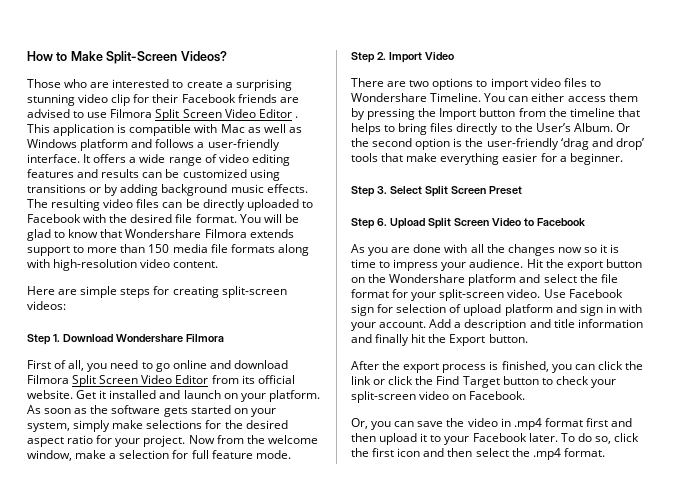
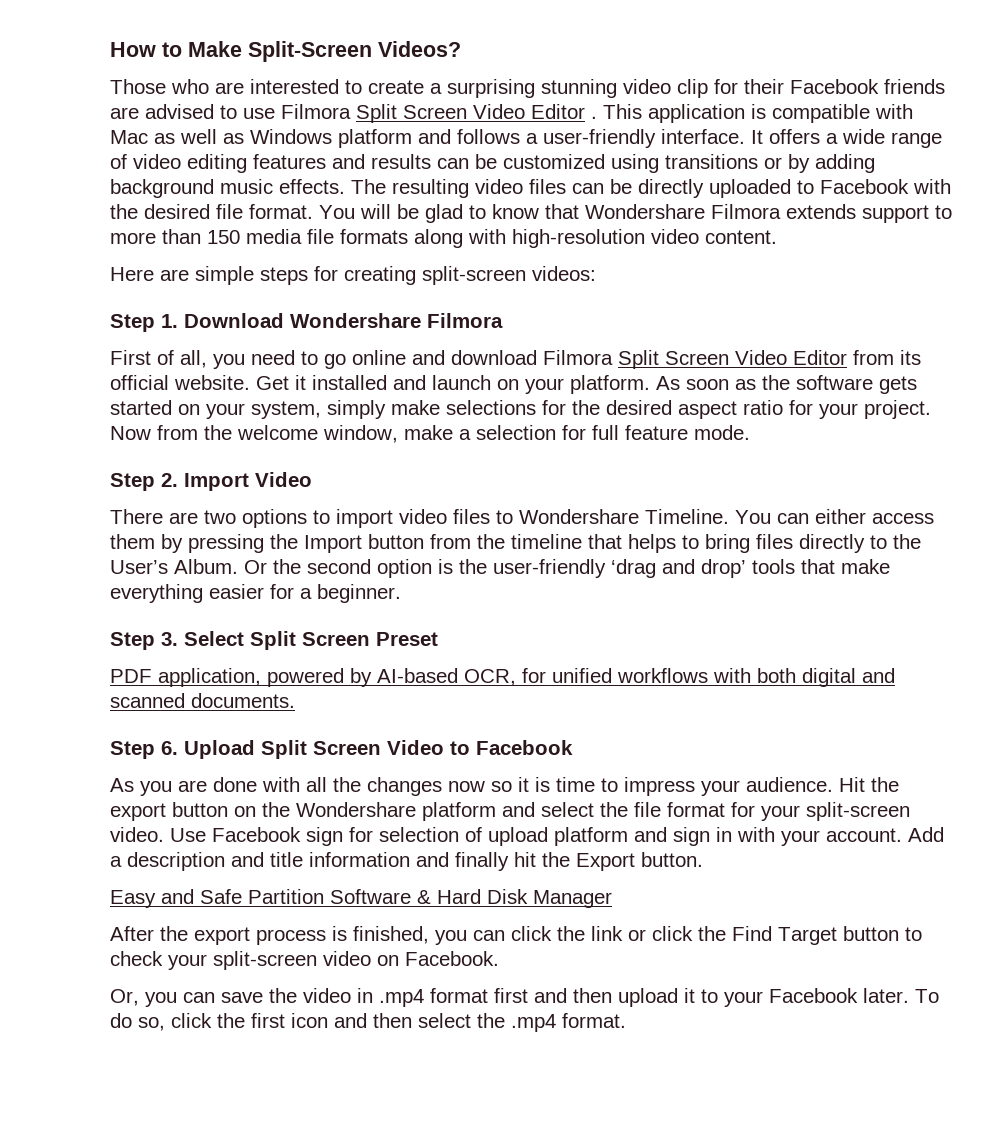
+ PDF application, powered by AI-based OCR, for unified workflows with both digital and scanned documents.
+ Easy and Safe Partition Software & Hard Disk Manager

